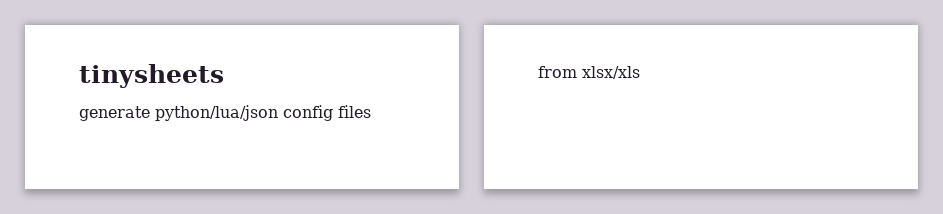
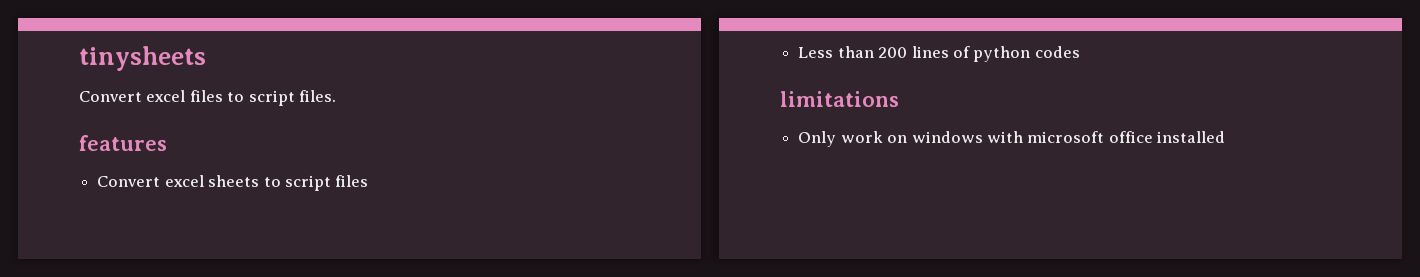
- generate python/lua/json config files from xlsx/xls
+ Convert excel files to script files.
+ features
+ Convert excel sheets to script files
+ Less than 200 lines of python codes
+ limitations
+ Only work on windows with microsoft office installed

